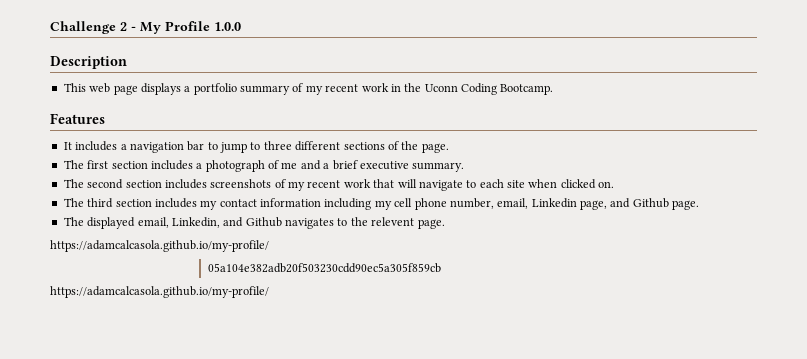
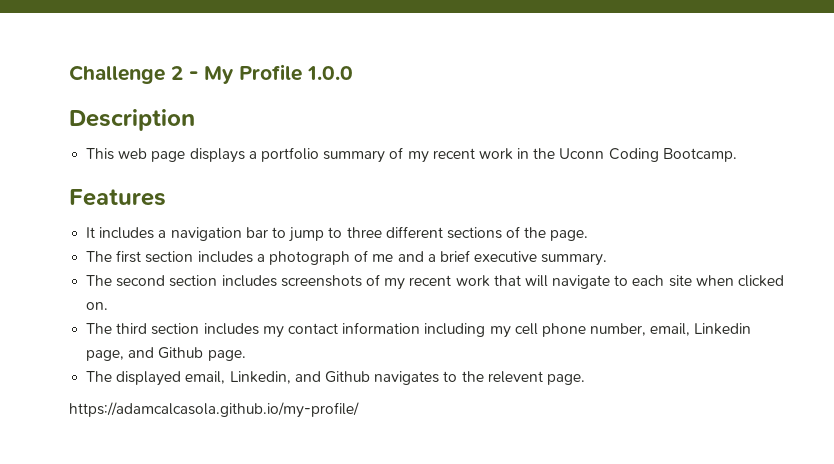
- 05a104e382adb20f503230cdd90ec5a305f859cb
- https://adamcalcasola.github.io/my-profile/

